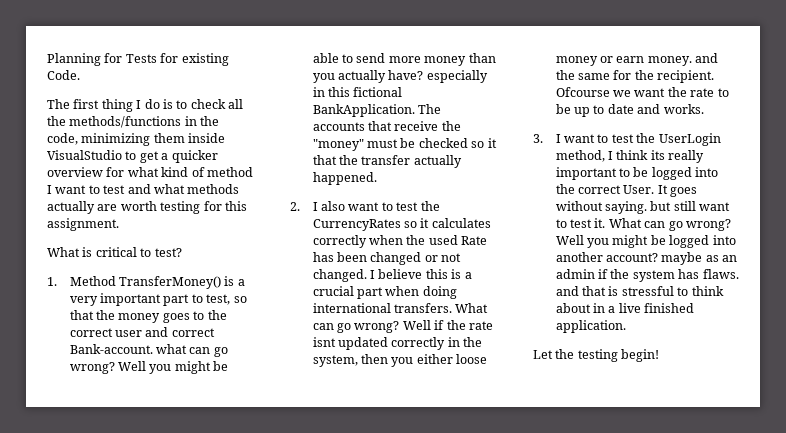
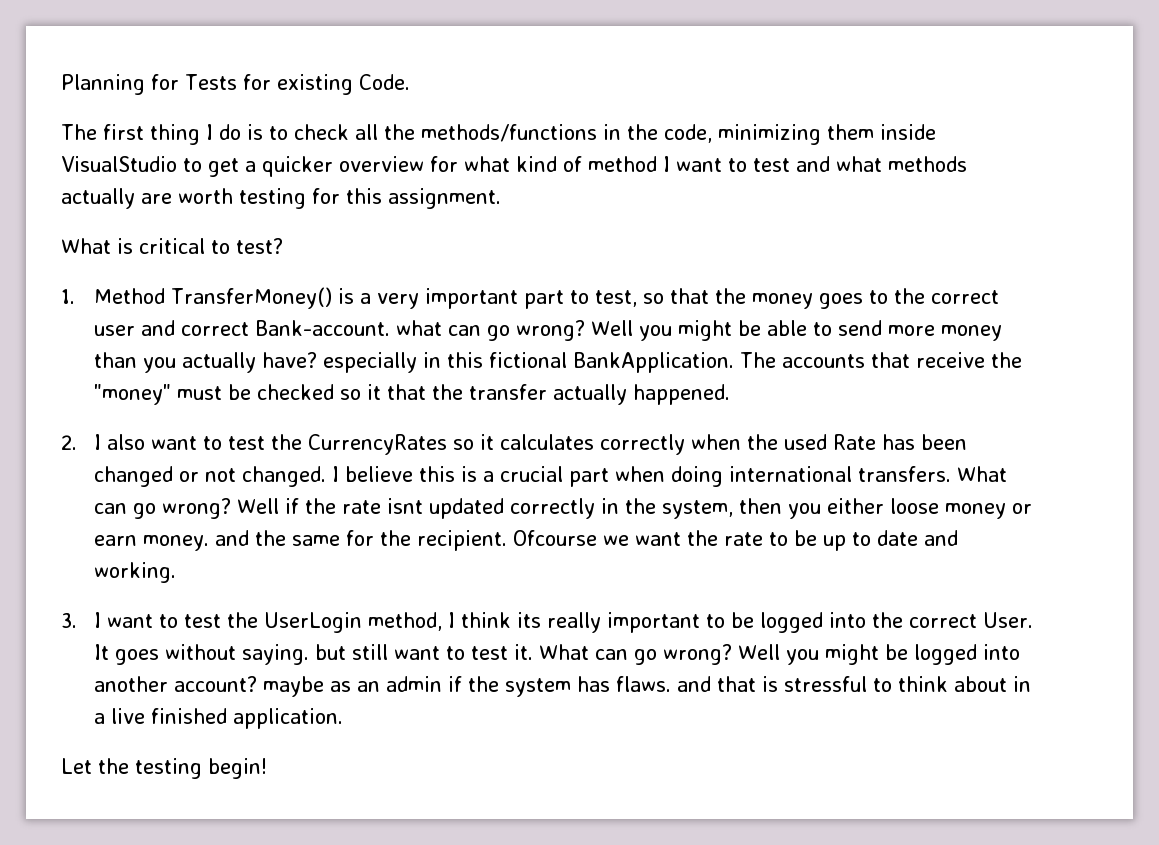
- Ofcourse we want the rate to be up to date and works.
+ Ofcourse we want the rate to be up to date and working.

